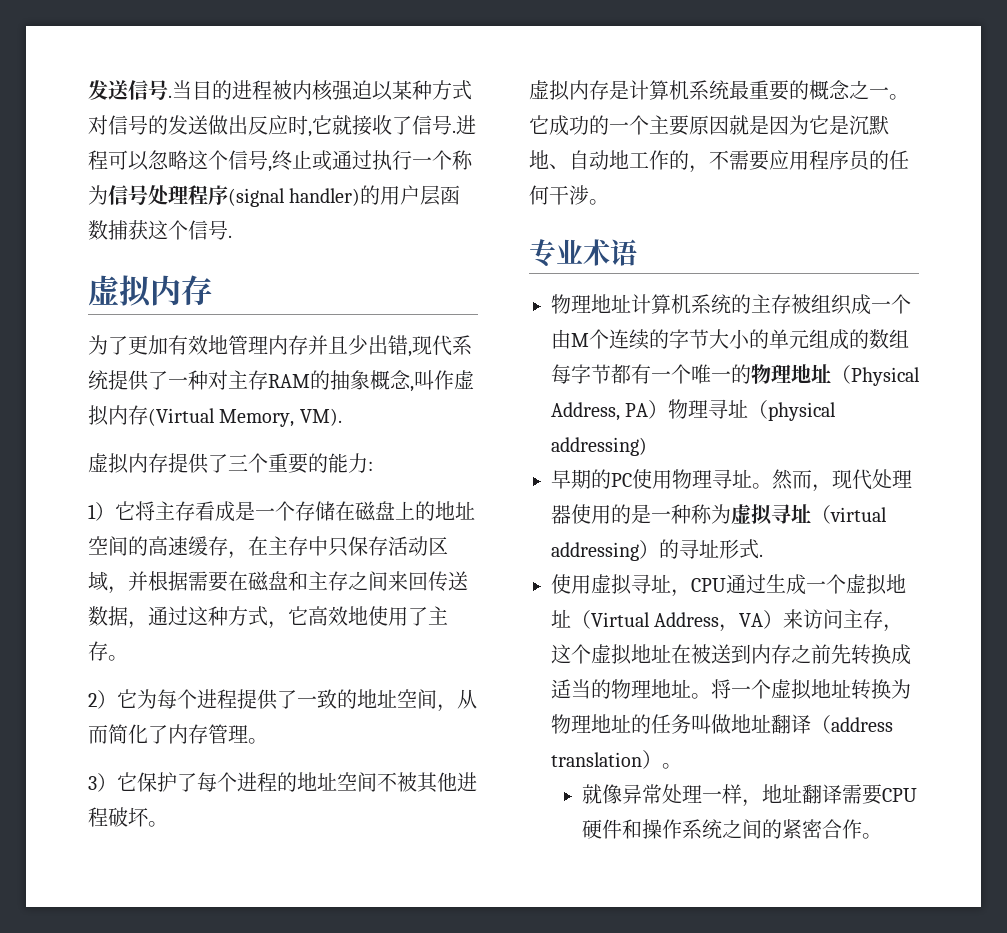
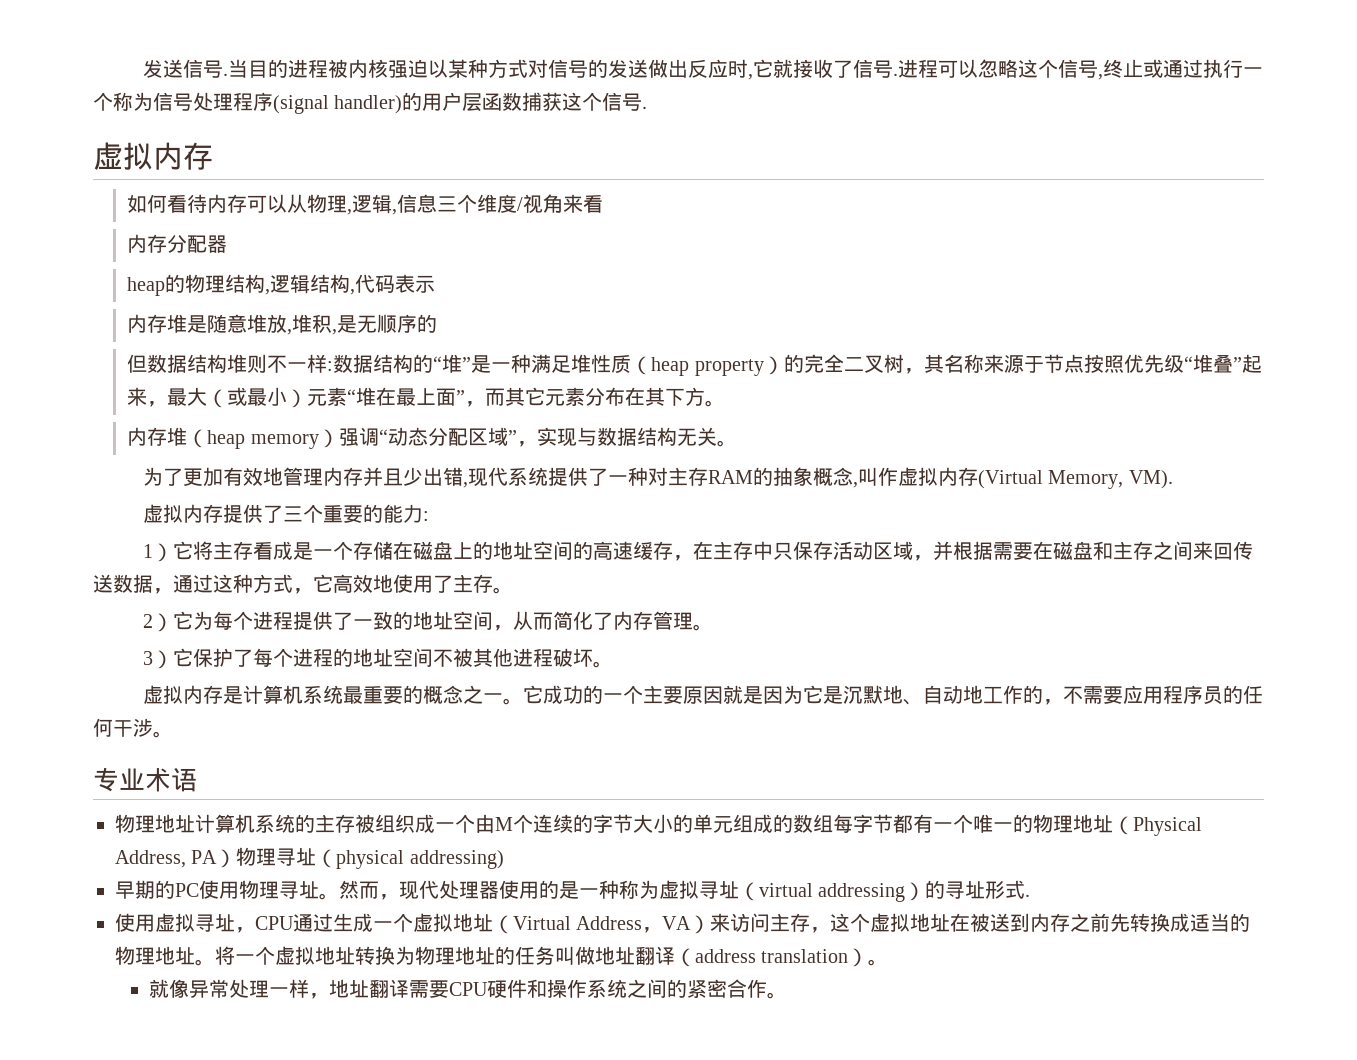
+ 如何看待内存可以从物理,逻辑,信息三个维度/视角来看
+ 内存分配器
+ heap的物理结构,逻辑结构,代码表示
+ 内存堆是随意堆放,堆积,是无顺序的
+ 但数据结构堆则不一样:数据结构的“堆”是一种满足堆性质（heap property）的完全二叉树，其名称来源于节点按照优先级“堆叠”起来，最大（或最小）元素“堆在最上面”，而其它元素分布在其下方。
+ 内存堆（heap memory）强调“动态分配区域”，实现与数据结构无关。

